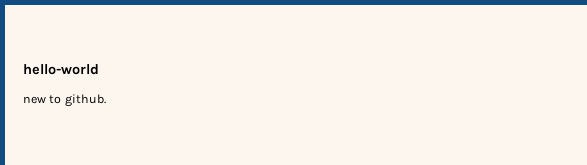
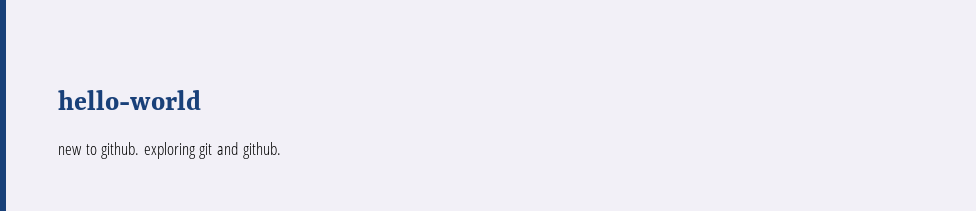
- new to github.
+ new to github. exploring git and github.

